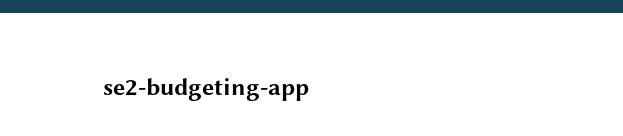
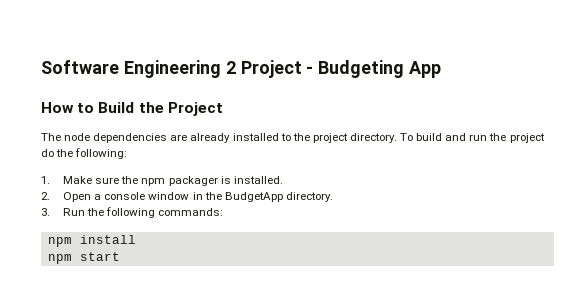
- se2-budgeting-app
+ Software Engineering 2 Project - Budgeting App
+ How to Build the Project
+ The node dependencies are already installed to the project directory. To build and run the project do the following:
+ 1. Make sure the npm packager is installed.
+ 2. Open a console window in the BudgetApp directory.
+ 3. Run the following commands:
+ npm install
+ npm start

